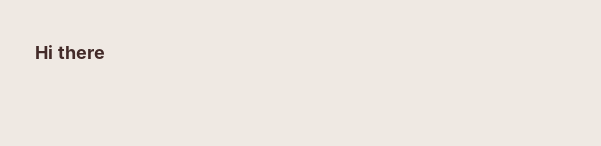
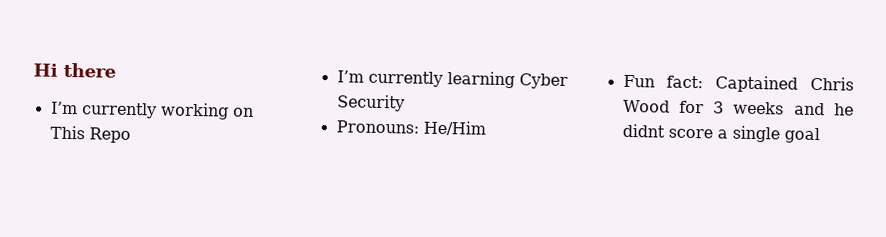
+ I’m currently working on This Repo
+ I’m currently learning Cyber Security
+ Pronouns: He/Him
+ Fun fact: Captained Chris Wood for 3 weeks and he didnt score a single goal

